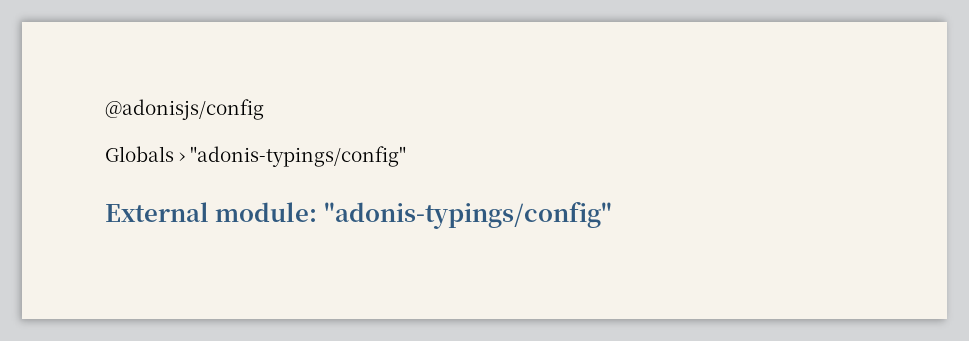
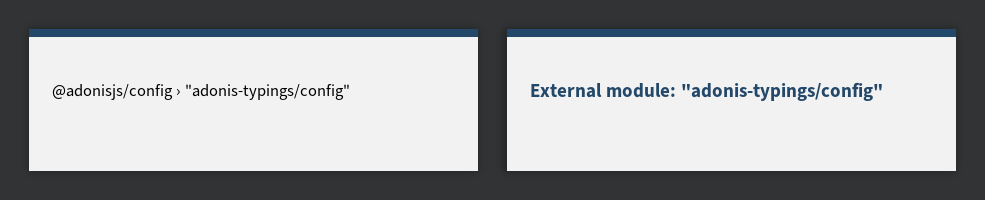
- @adonisjs/config
- Globals › "adonis-typings/config"
+ @adonisjs/config › "adonis-typings/config"

